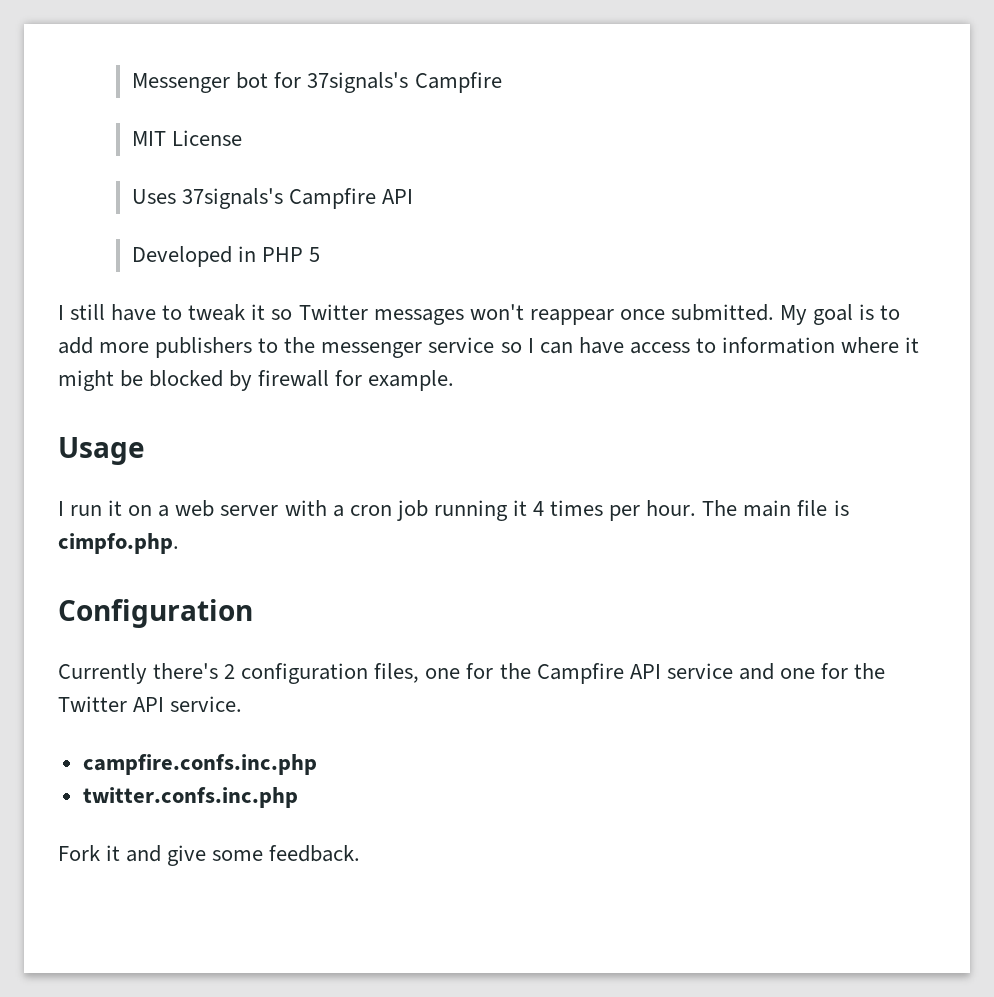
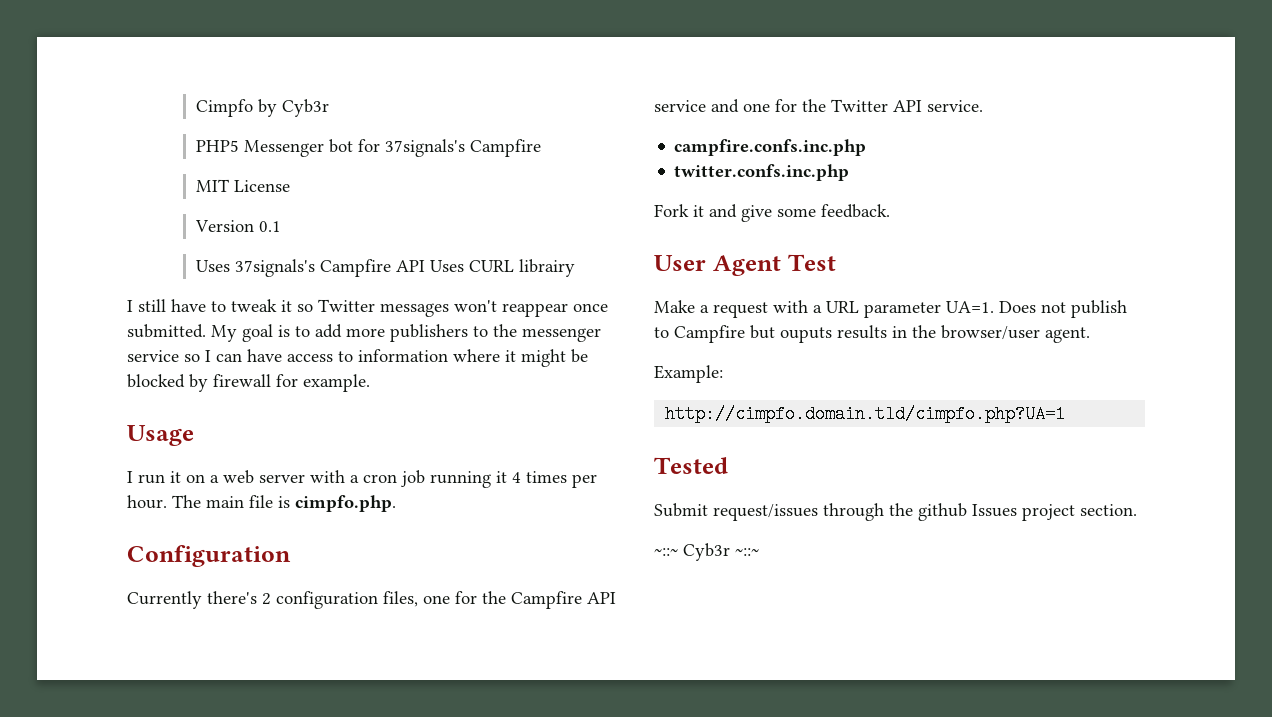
- Messenger bot for 37signals's Campfire
+ Cimpfo by Cyb3r
+ PHP5 Messenger bot for 37signals's Campfire
+ Version 0.1
- Uses 37signals's Campfire API
- Developed in PHP 5
+ Uses 37signals's Campfire API Uses CURL librairy
+ User Agent Test
+ Make a request with a URL parameter UA=1. Does not publish to Campfire but ouputs results in the browser/user agent.
+ Example:
+ http://cimpfo.domain.tld/cimpfo.php?UA=1
+ Tested
+ Submit request/issues through the github Issues project section.
+ ~::~ Cyb3r ~::~

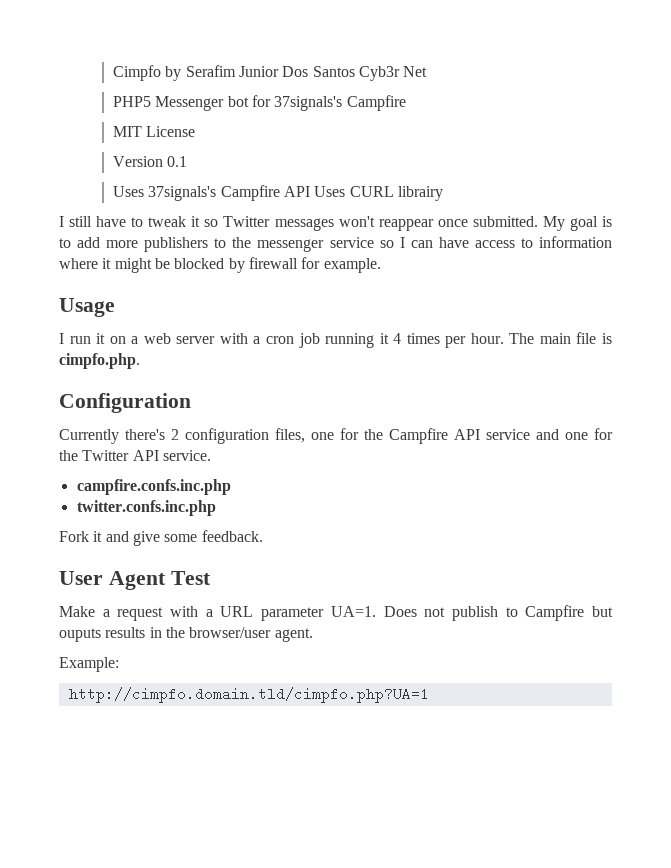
- Cimpfo by Cyb3r
+ Cimpfo by Serafim Junior Dos Santos Cyb3r Net
- Tested
- Submit request/issues through the github Issues project section.
- ~::~ Cyb3r ~::~

